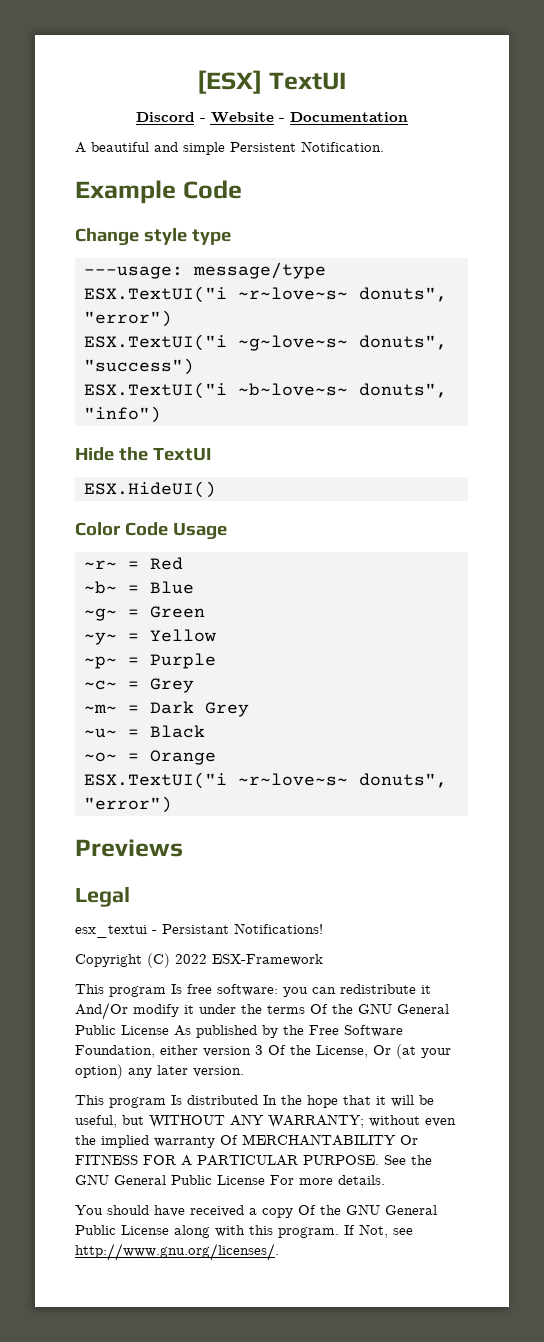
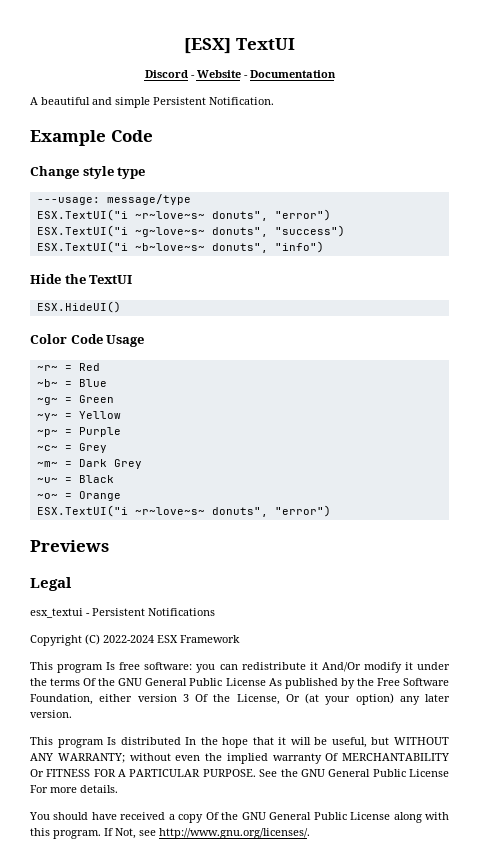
- esx_textui - Persistant Notifications!
+ esx_textui - Persistent Notifications
- Copyright (C) 2022 ESX-Framework
+ Copyright (C) 2022-2024 ESX Framework

